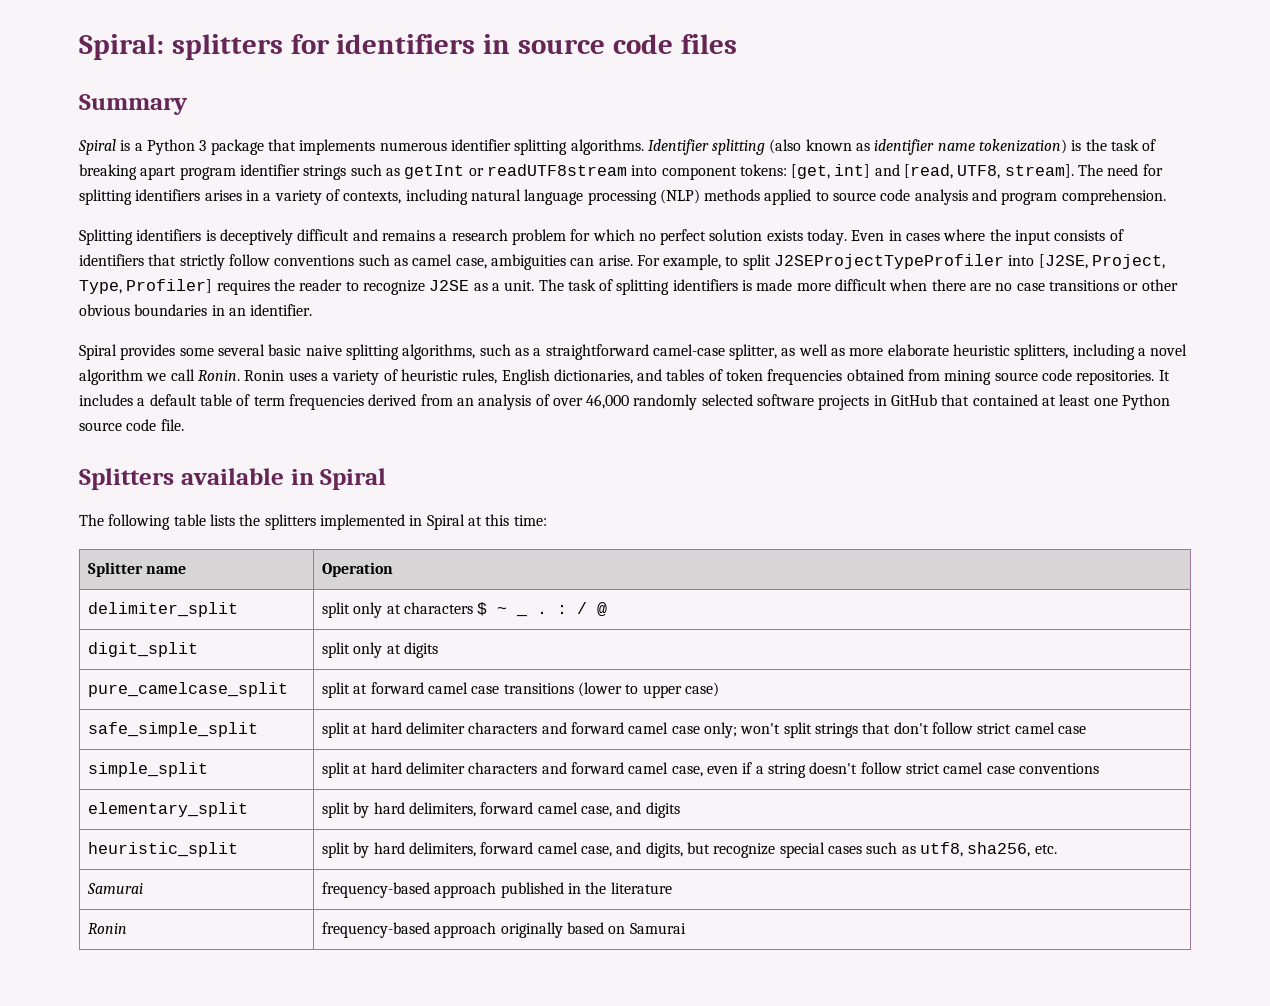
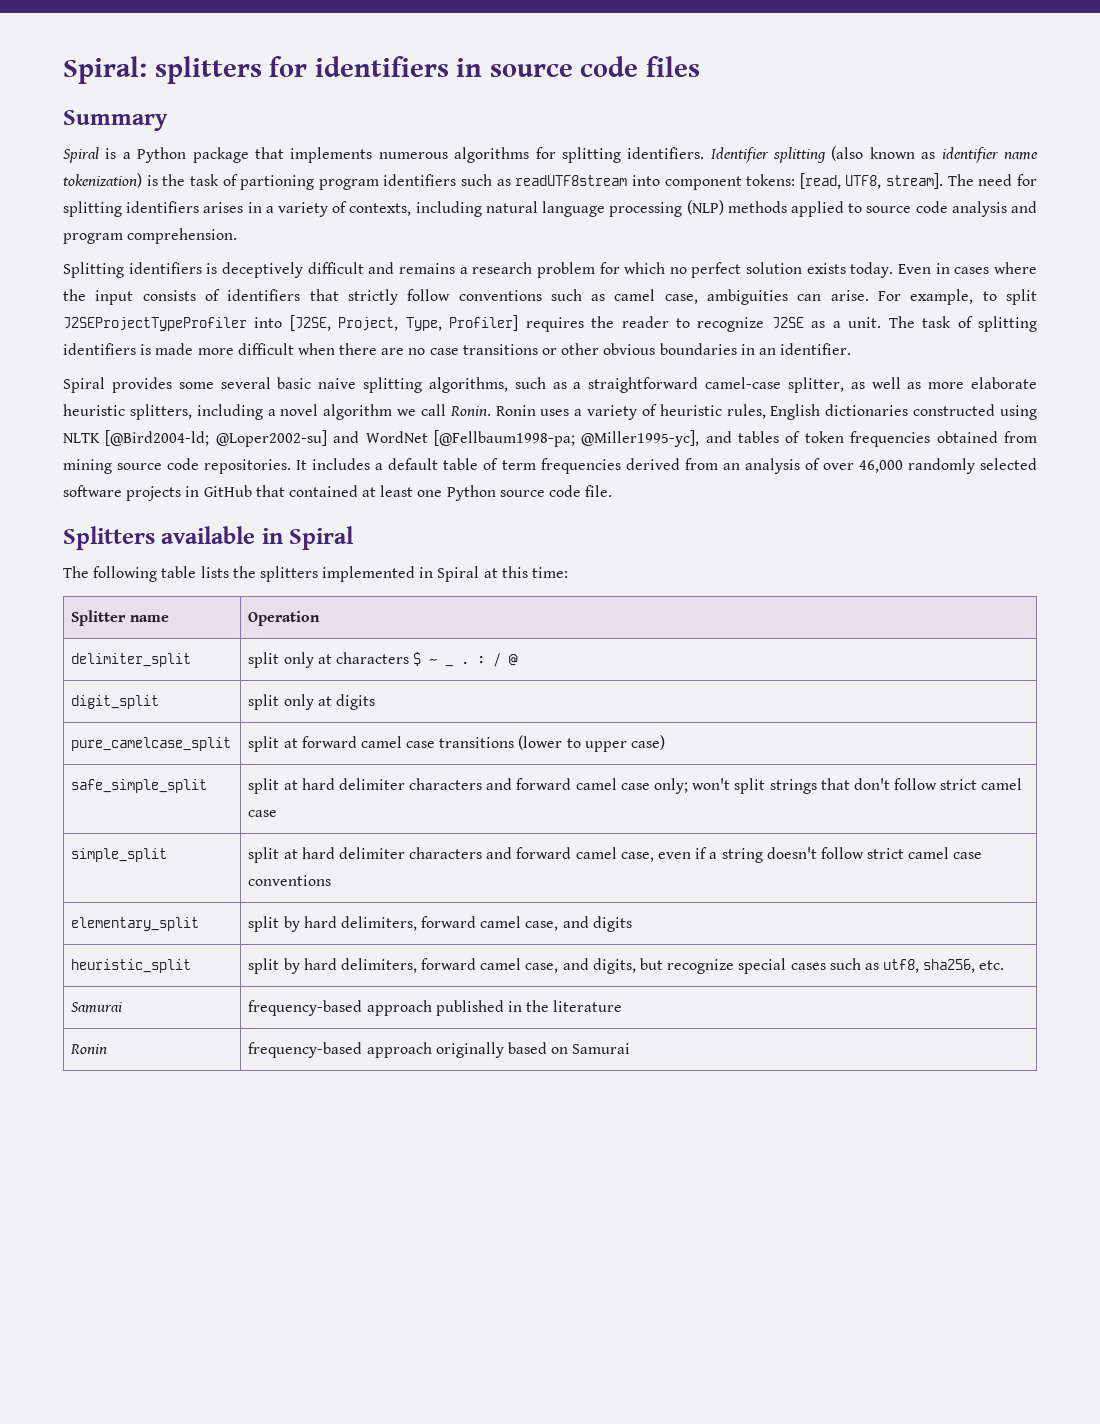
- Spiral is a Python 3 package that implements numerous identifier splitting algorithms.
+ Spiral is a Python package that implements numerous algorithms for splitting identifiers.
- Identifier splitting (also known as identifier name tokenization) is the task of breaking apart program identifier strings such as getInt or readUTF8stream into component tokens: [get, int] and [read, UTF8, stream].
+ Identifier splitting (also known as identifier name tokenization) is the task of partioning program identifiers such as readUTF8stream into component tokens: [read, UTF8, stream].
- Ronin uses a variety of heuristic rules, English dictionaries, and tables of token frequencies obtained from mining source code repositories.
+ Ronin uses a variety of heuristic rules, English dictionaries constructed using NLTK [@Bird2004-ld; @Loper2002-su] and WordNet [@Fellbaum1998-pa; @Miller1995-yc], and tables of token frequencies obtained from mining source code repositories.

